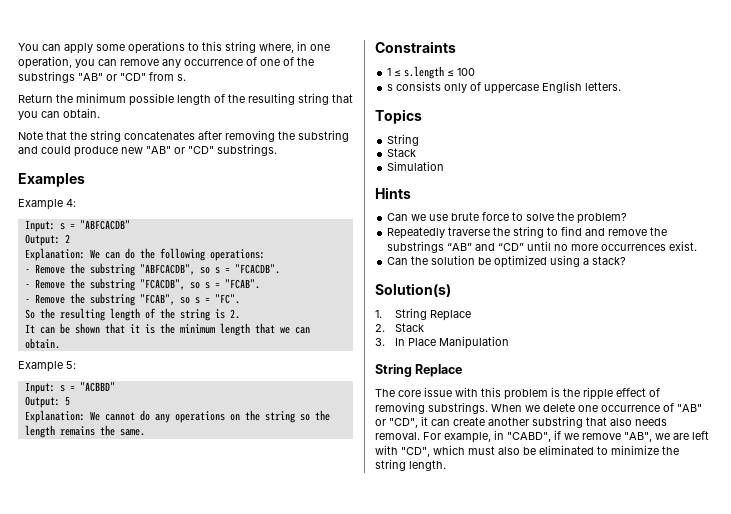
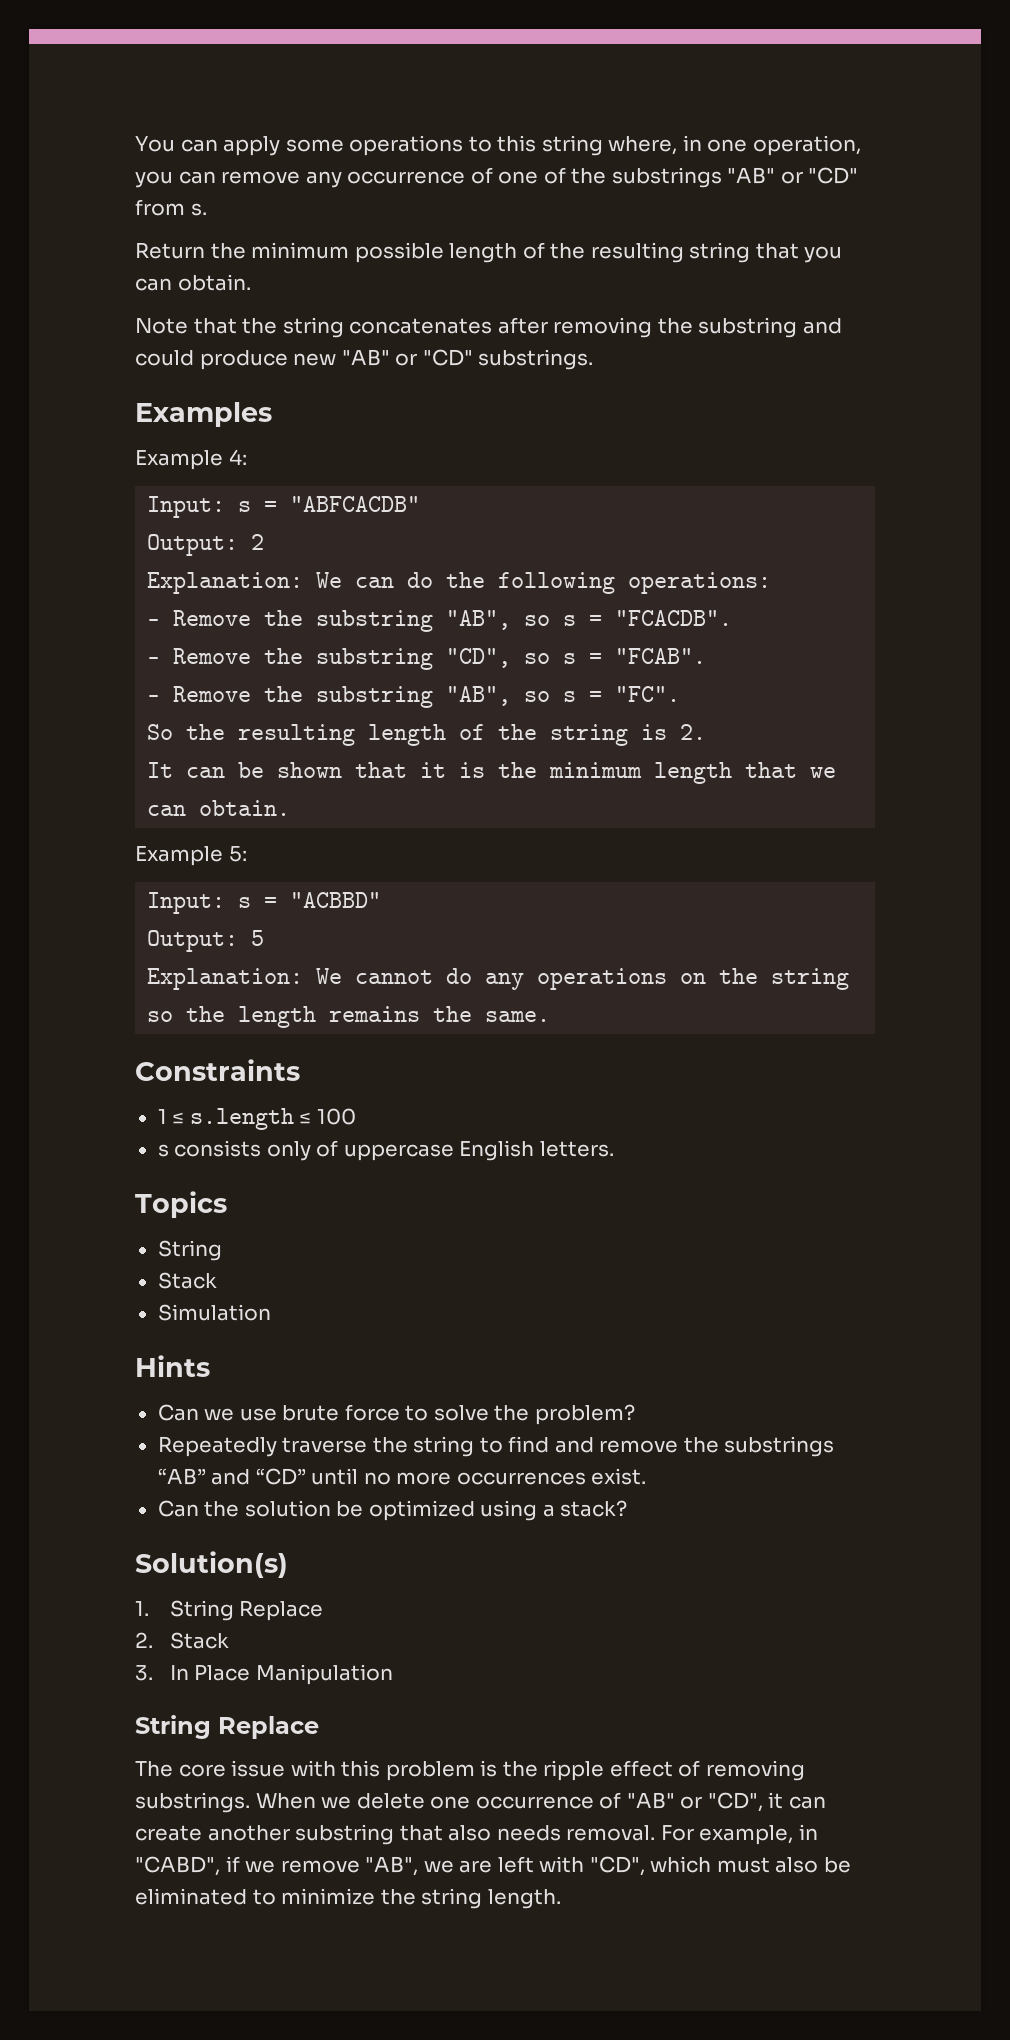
- - Remove the substring "ABFCACDB", so s = "FCACDB".
+ - Remove the substring "AB", so s = "FCACDB".
- - Remove the substring "FCACDB", so s = "FCAB".
+ - Remove the substring "CD", so s = "FCAB".
- - Remove the substring "FCAB", so s = "FC".
+ - Remove the substring "AB", so s = "FC".

